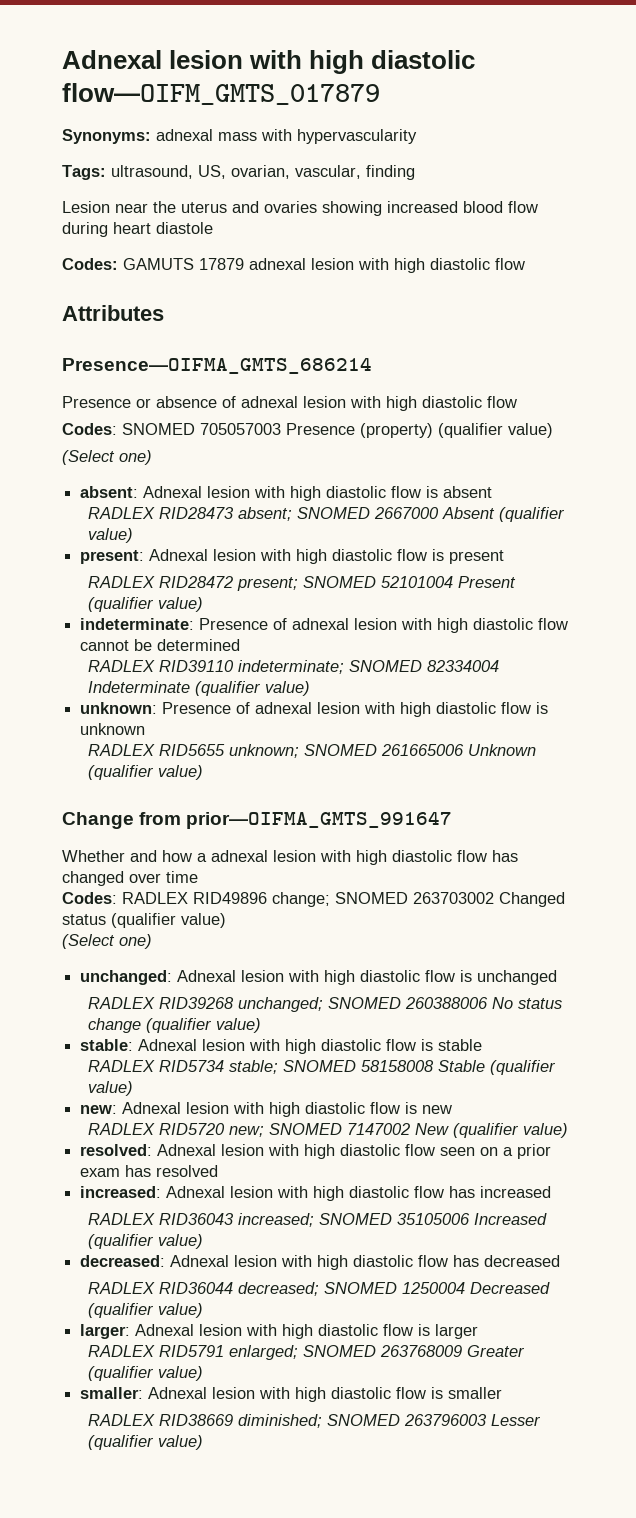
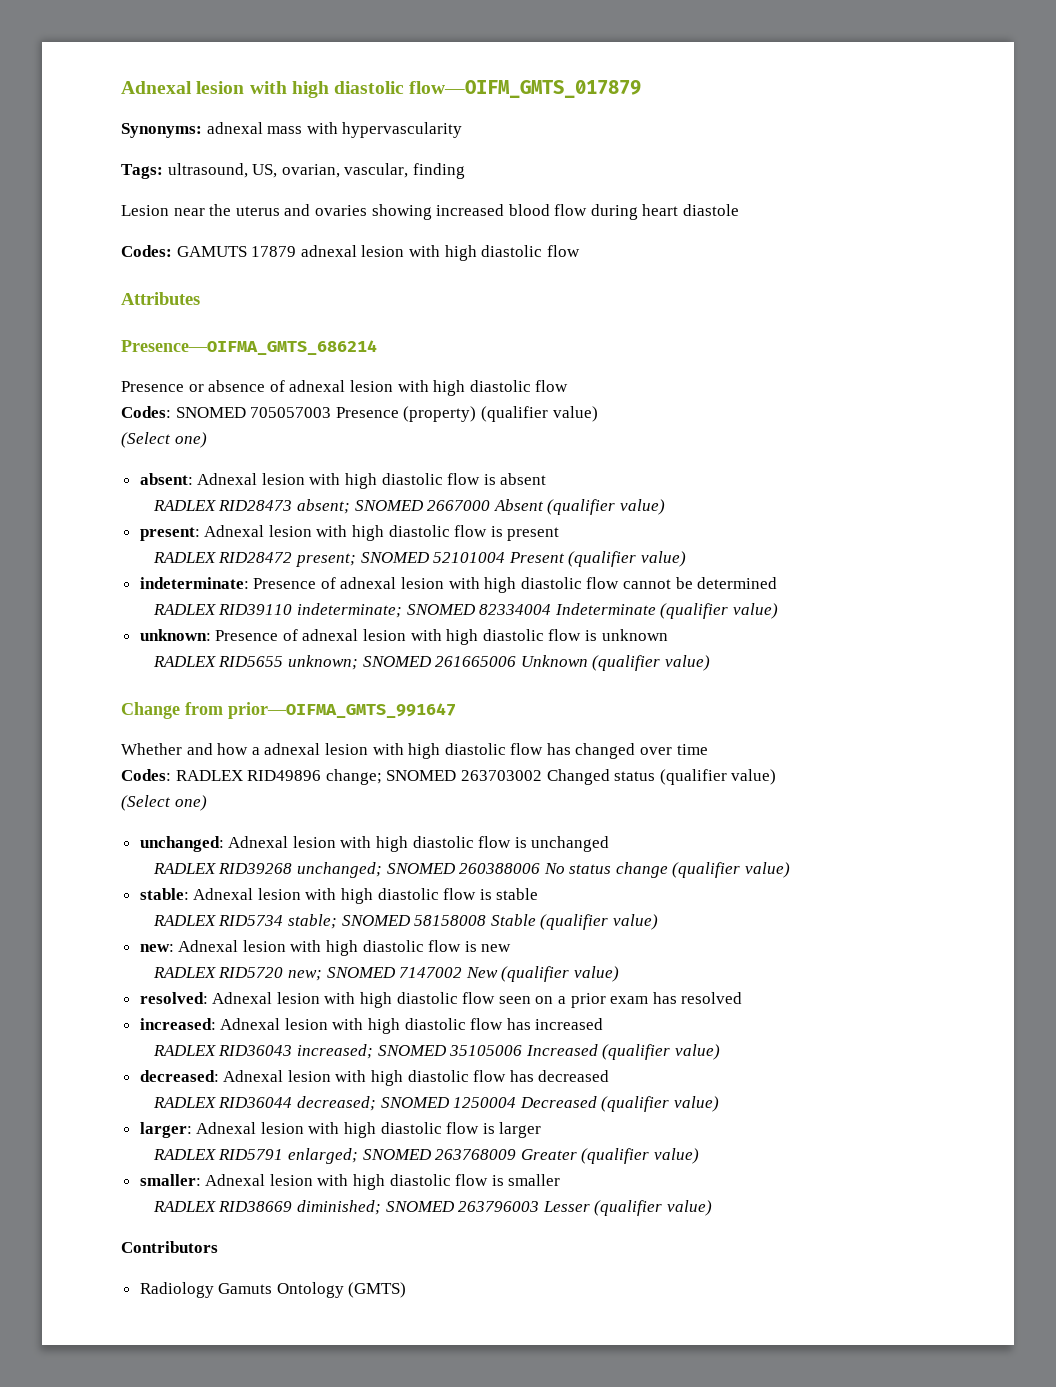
+ Contributors
+ Radiology Gamuts Ontology (GMTS)

